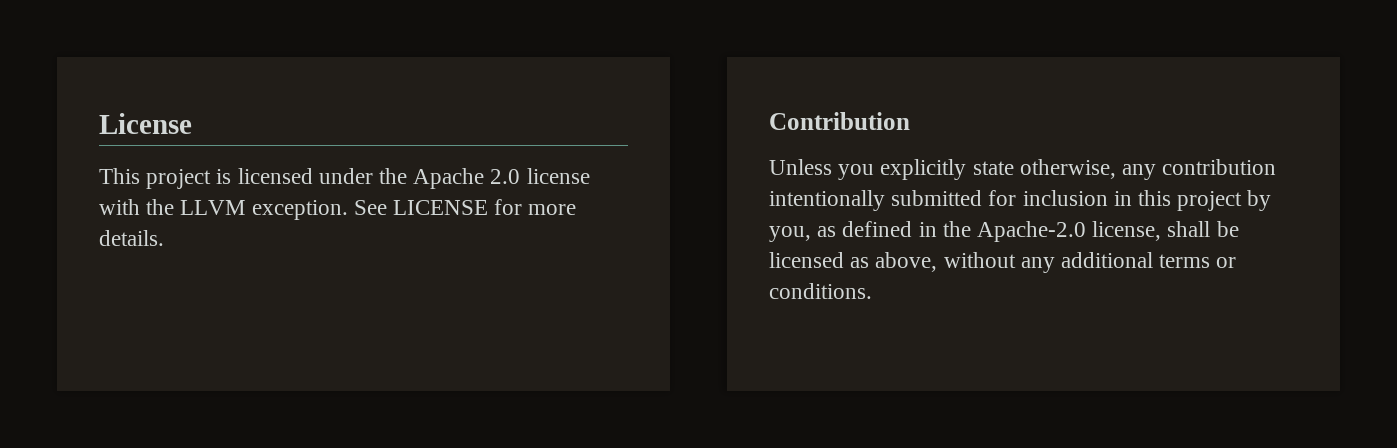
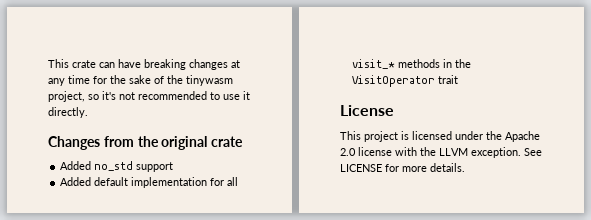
+ This crate can have breaking changes at any time for the sake of the tinywasm project, so it's not recommended to use it directly.
+ Changes from the original crate
+ Added no_std support
+ Added default implementation for all visit_* methods in the VisitOperator trait
- Contribution
- Unless you explicitly state otherwise, any contribution intentionally submitted for inclusion in this project by you, as defined in the Apache-2.0 license, shall be licensed as above, without any additional terms or conditions.

